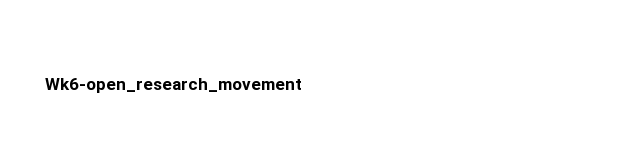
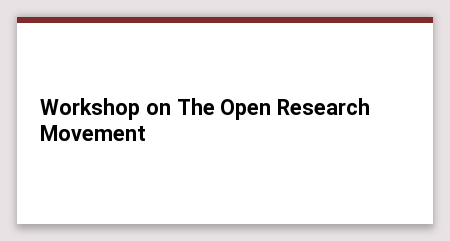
- Wk6-open_research_movement
+ Workshop on The Open Research Movement

